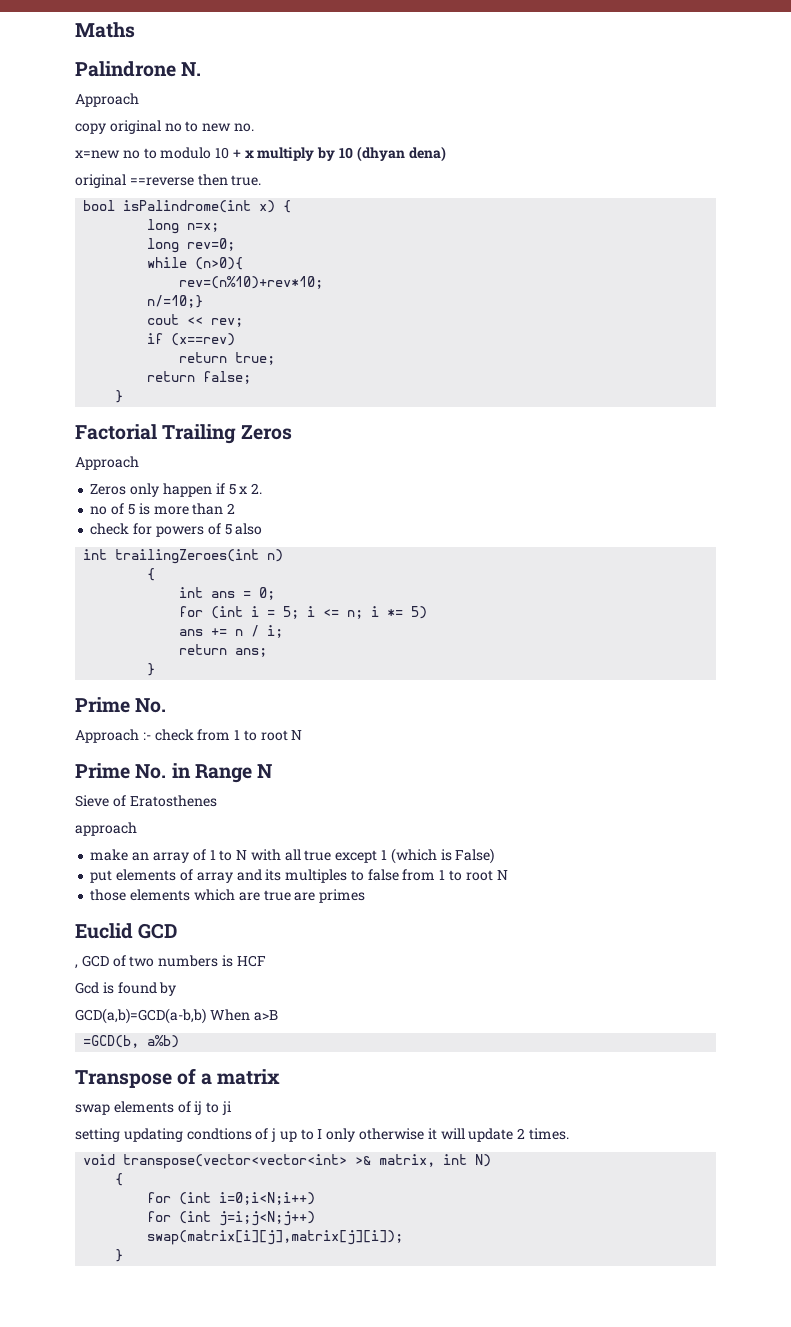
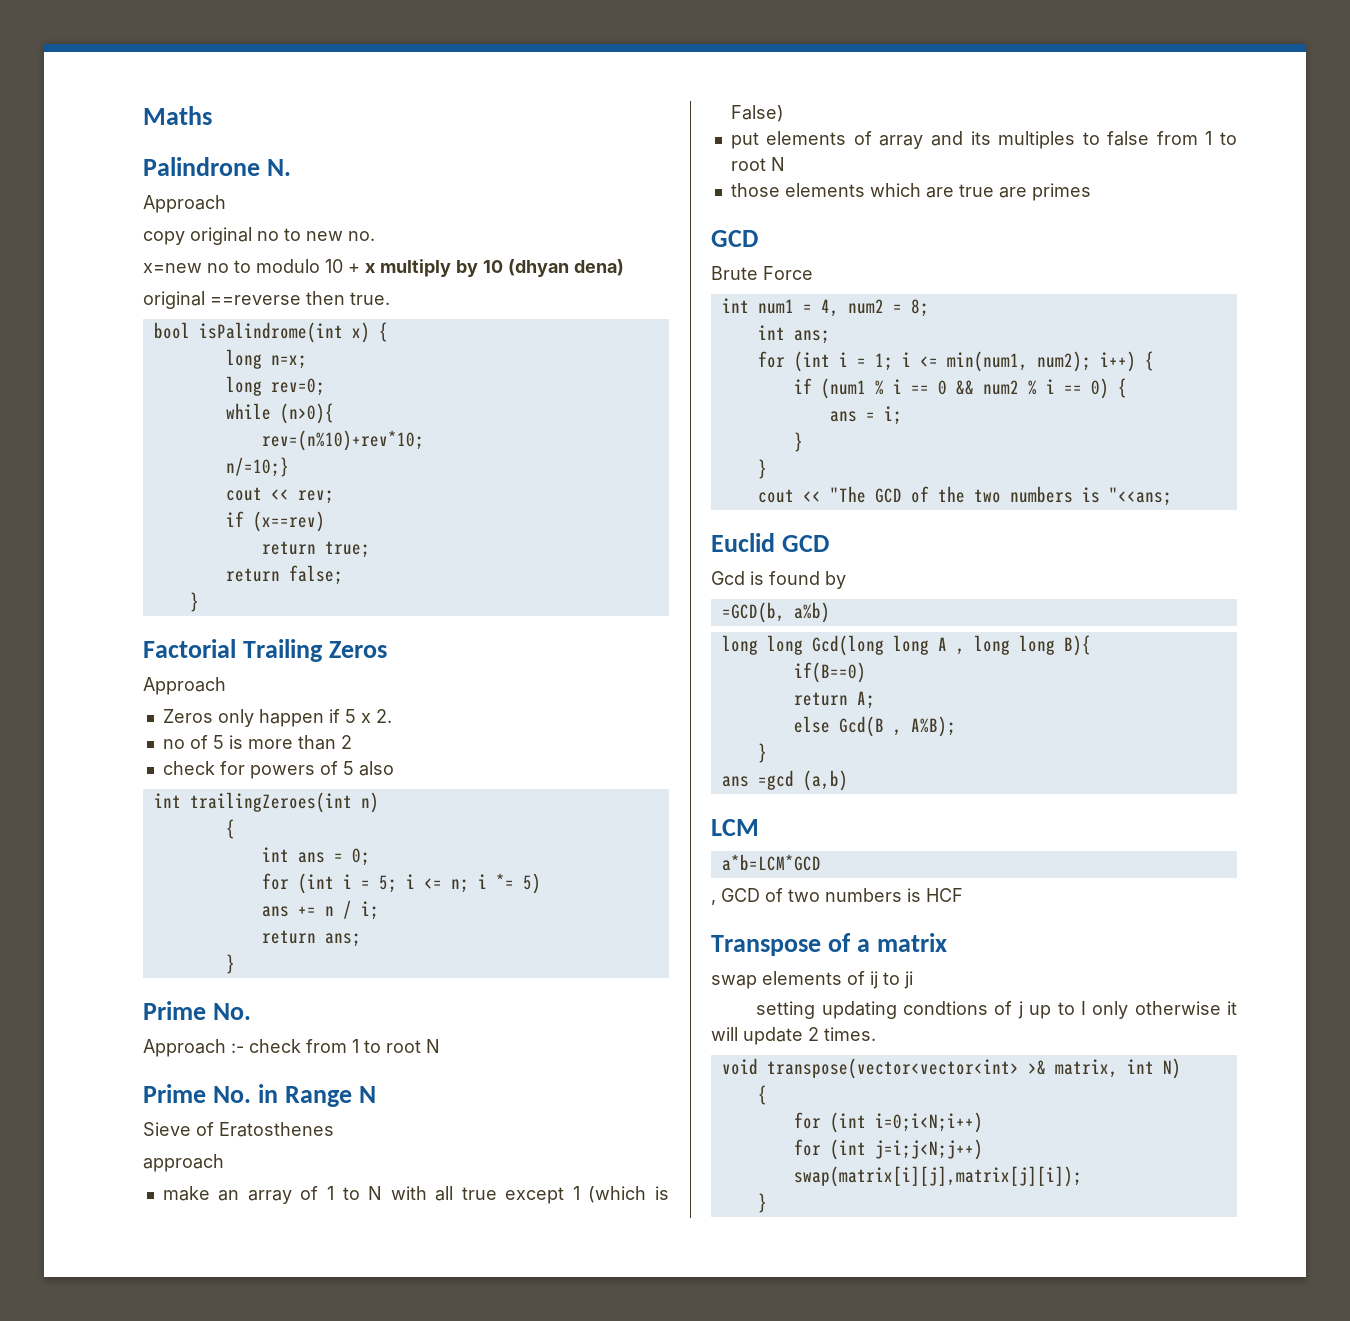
  those elements which are true are primes
+ GCD
+ Brute Force
+ int num1 = 4, num2 = 8;
+ int ans;
+ for (int i = 1; i <= min(num1, num2); i++) {
+ if (num1 % i == 0 && num2 % i == 0) {
+ ans = i;
+ }
+ }
+ cout << "The GCD of the two numbers is "<<ans;
  Euclid GCD
+ Gcd is found by
+ =GCD(b, a%b)
+ long long Gcd(long long A , long long B){
+ if(B==0)
+ return A;
+ else Gcd(B , A%B);
+ }
+ ans =gcd (a,b)
+ LCM
+ a*b=LCM*GCD
- Gcd is found by
- GCD(a,b)=GCD(a-b,b) When a>B
- =GCD(b, a%b)

